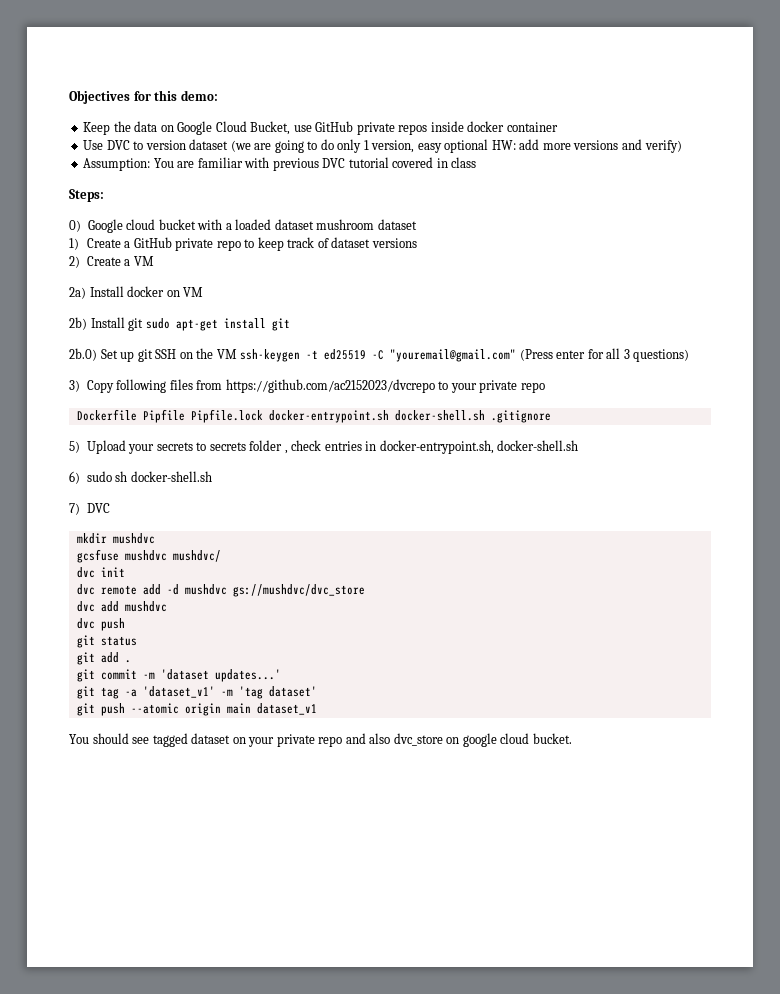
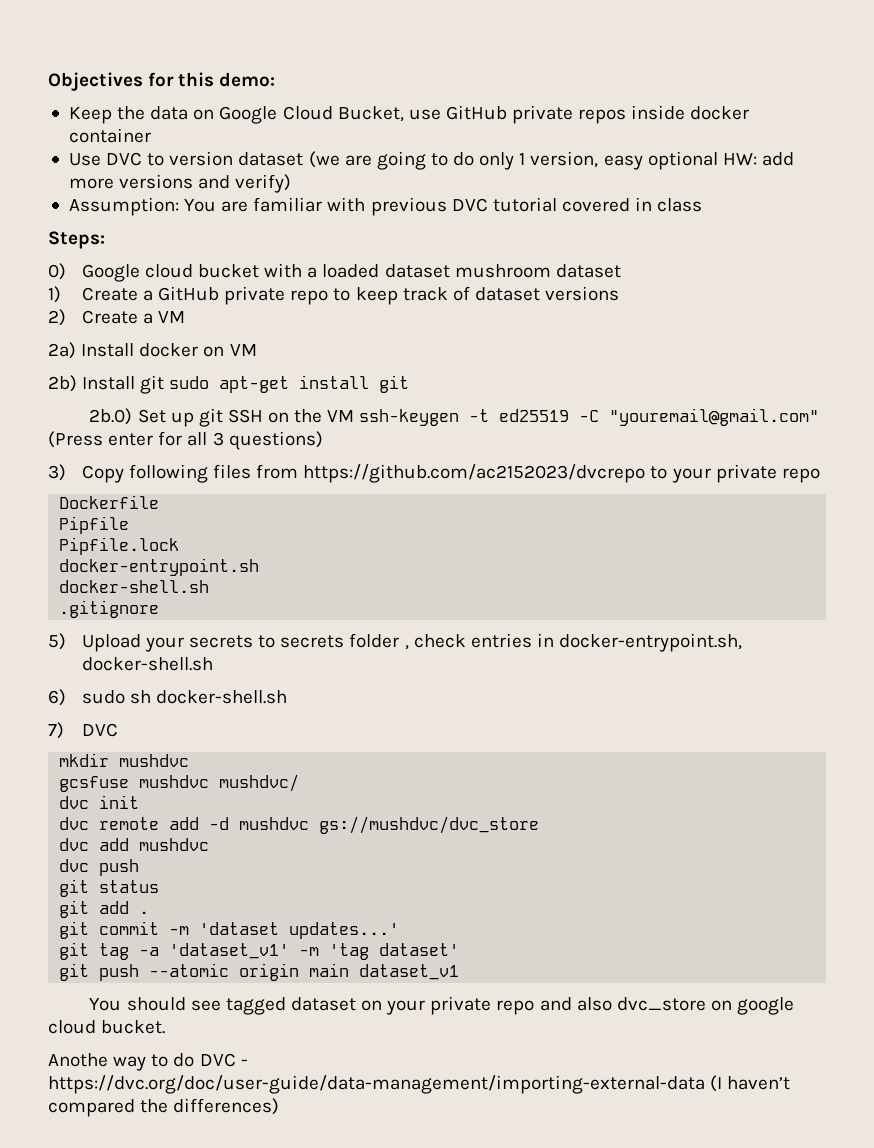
- Dockerfile Pipfile Pipfile.lock docker-entrypoint.sh docker-shell.sh .gitignore
+ Dockerfile
+ Pipfile
+ Pipfile.lock
+ docker-entrypoint.sh
+ docker-shell.sh
+ .gitignore
+ Anothe way to do DVC - https://dvc.org/doc/user-guide/data-management/importing-external-data (I haven’t compared the differences)

